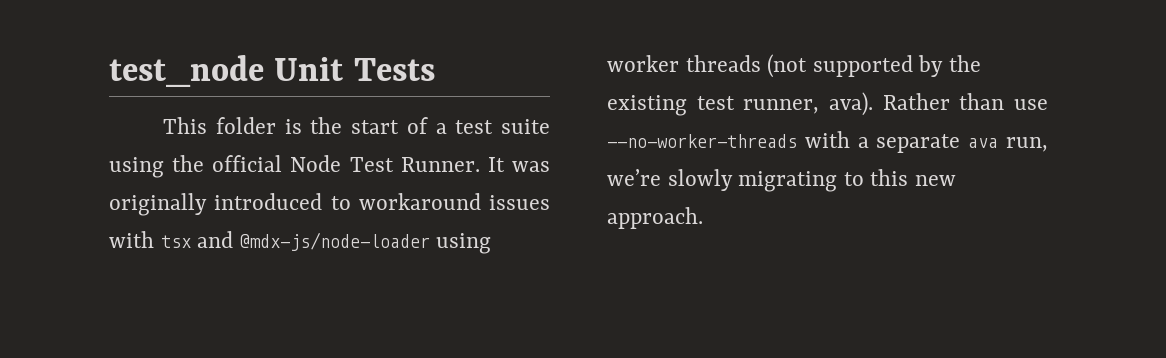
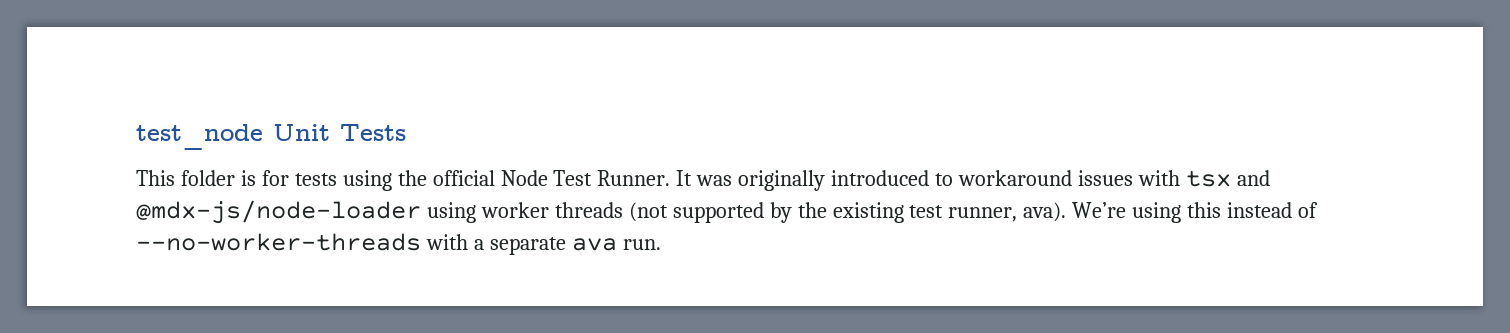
- This folder is the start of a test suite using the official Node Test Runner.
+ This folder is for tests using the official Node Test Runner.
- Rather than use --no-worker-threads with a separate ava run, we’re slowly migrating to this new approach.
+ We’re using this instead of --no-worker-threads with a separate ava run.

